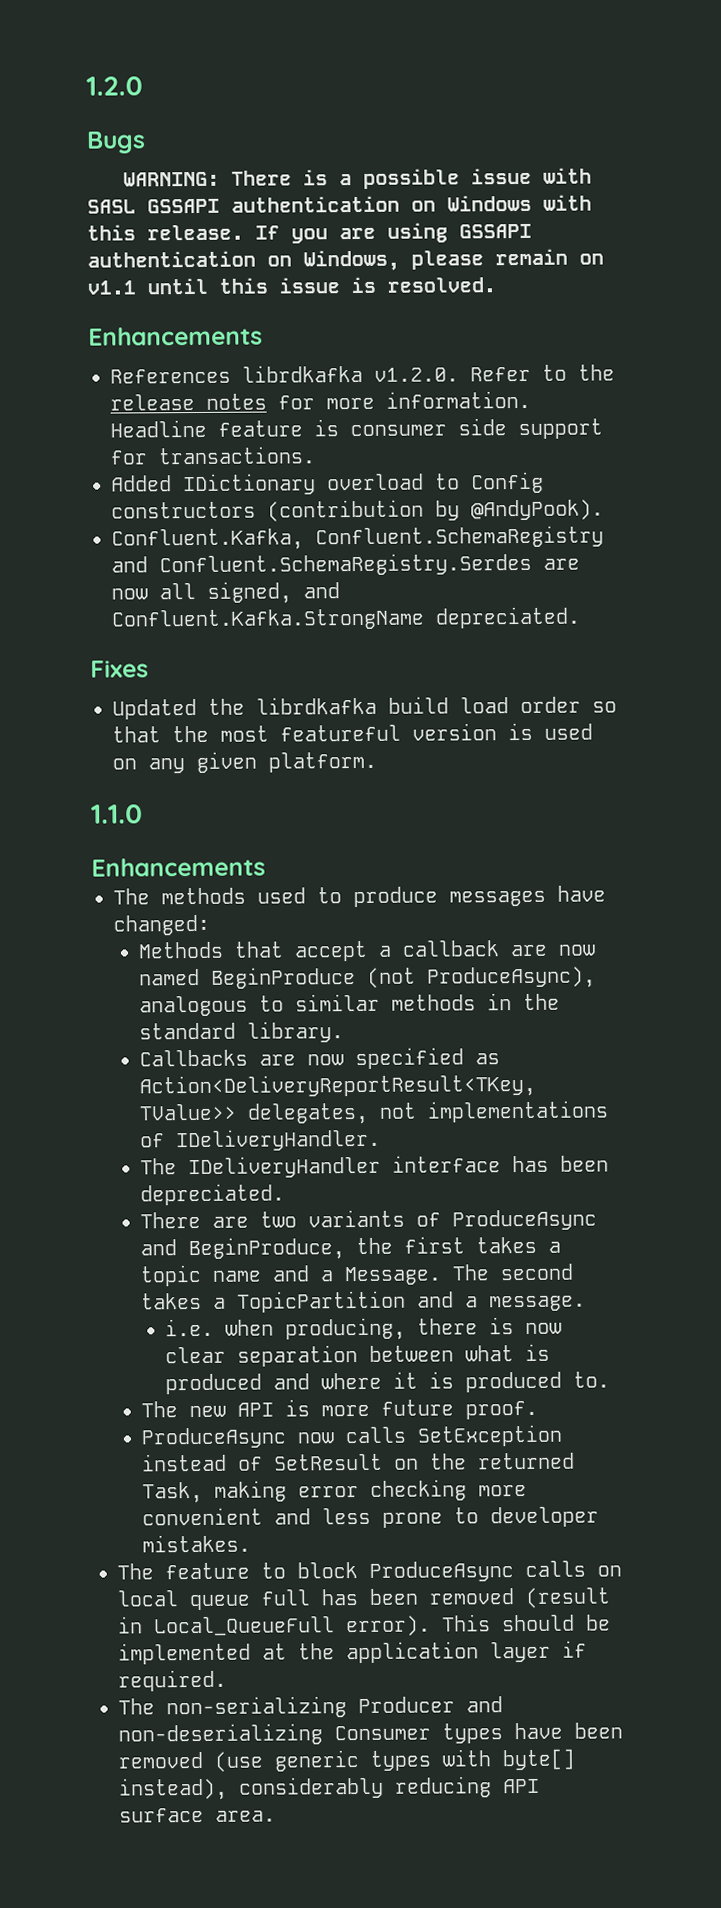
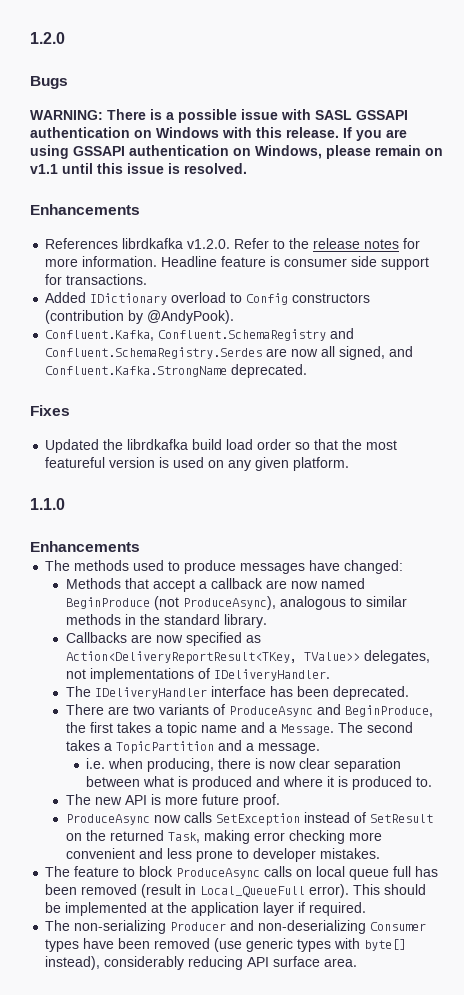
- Confluent.Kafka, Confluent.SchemaRegistry and Confluent.SchemaRegistry.Serdes are now all signed, and Confluent.Kafka.StrongName depreciated.
+ Confluent.Kafka, Confluent.SchemaRegistry and Confluent.SchemaRegistry.Serdes are now all signed, and Confluent.Kafka.StrongName deprecated.
- The IDeliveryHandler interface has been depreciated.
+ The IDeliveryHandler interface has been deprecated.

